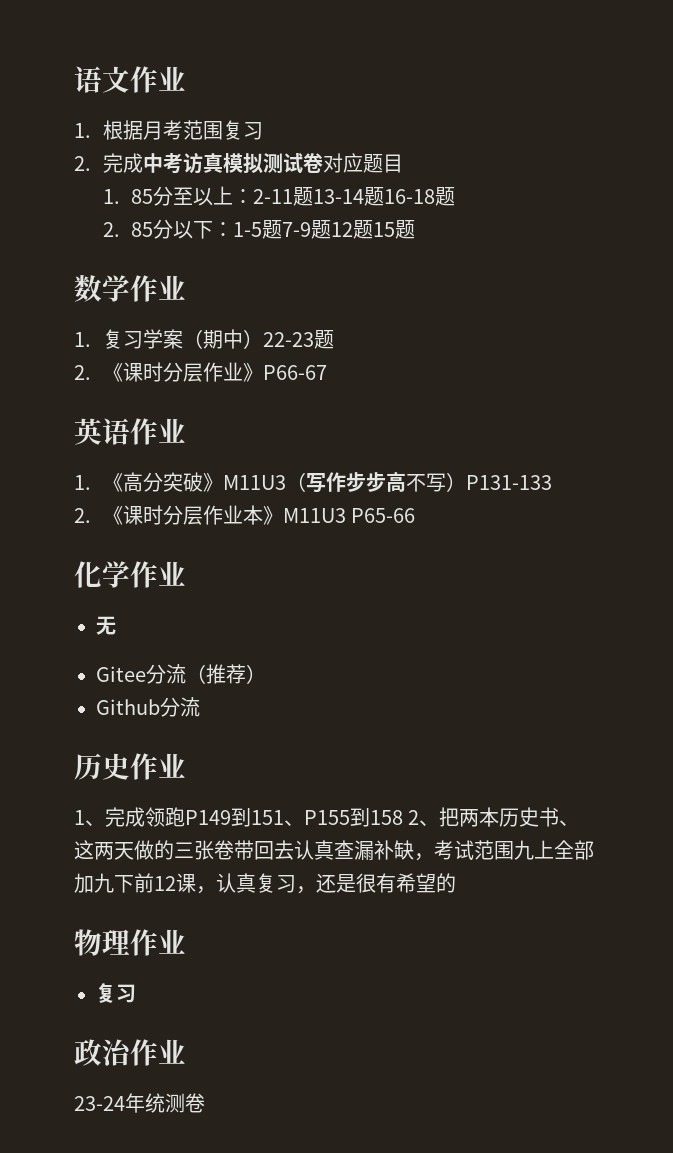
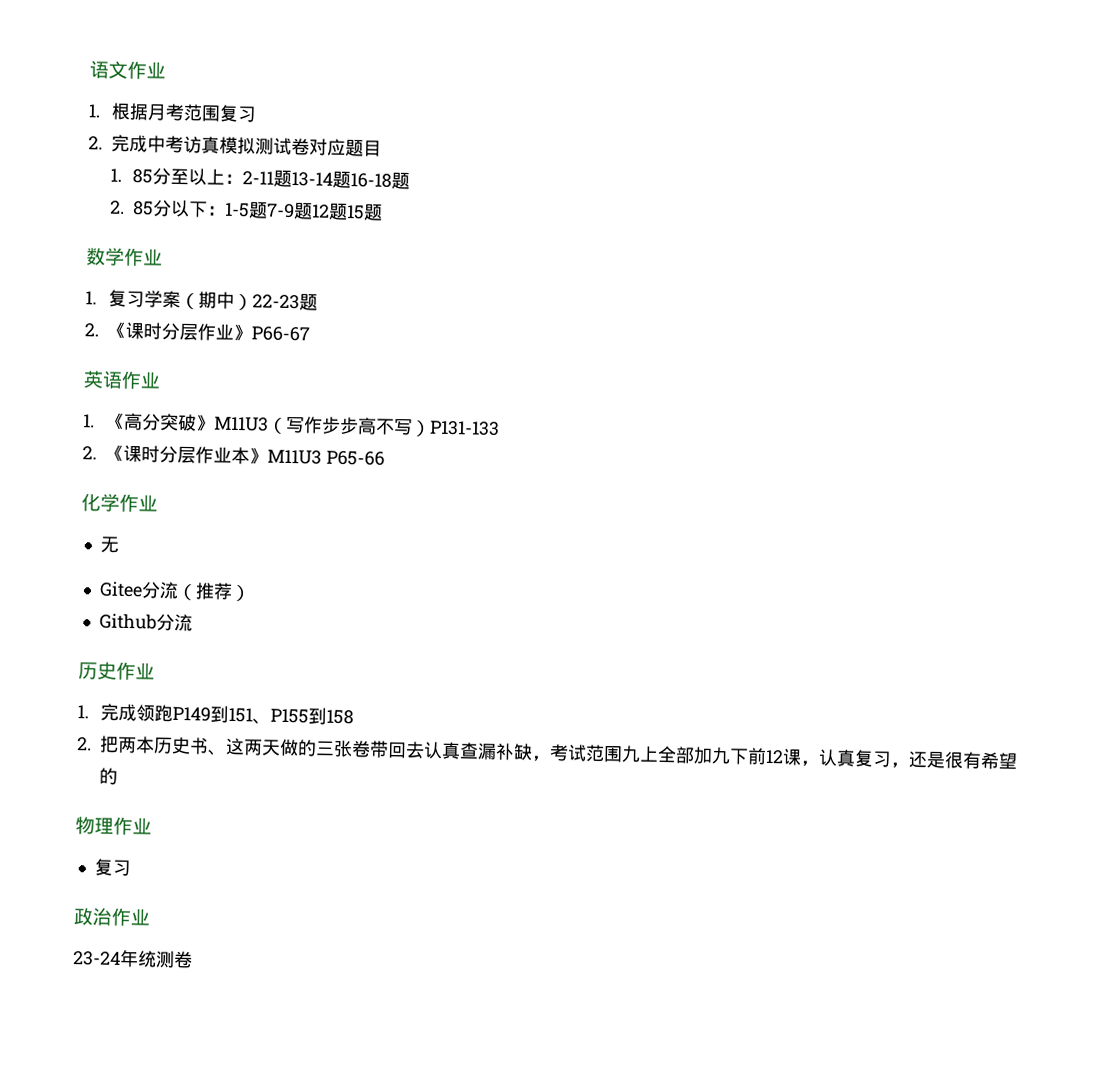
- 1、完成领跑P149到151、P155到158 2、把两本历史书、这两天做的三张卷带回去认真查漏补缺，考试范围九上全部加九下前12课，认真复习，还是很有希望的
+ 1.完成领跑P149到151、P155到158
+ 2.把两本历史书、这两天做的三张卷带回去认真查漏补缺，考试范围九上全部加九下前12课，认真复习，还是很有希望的

